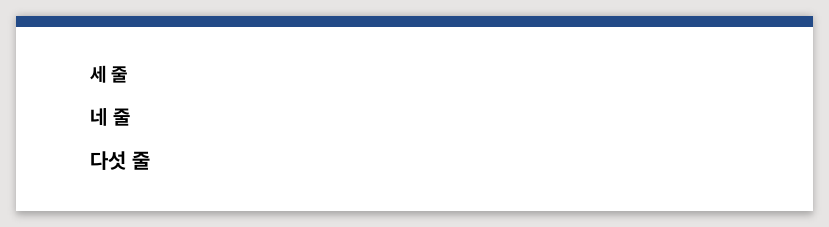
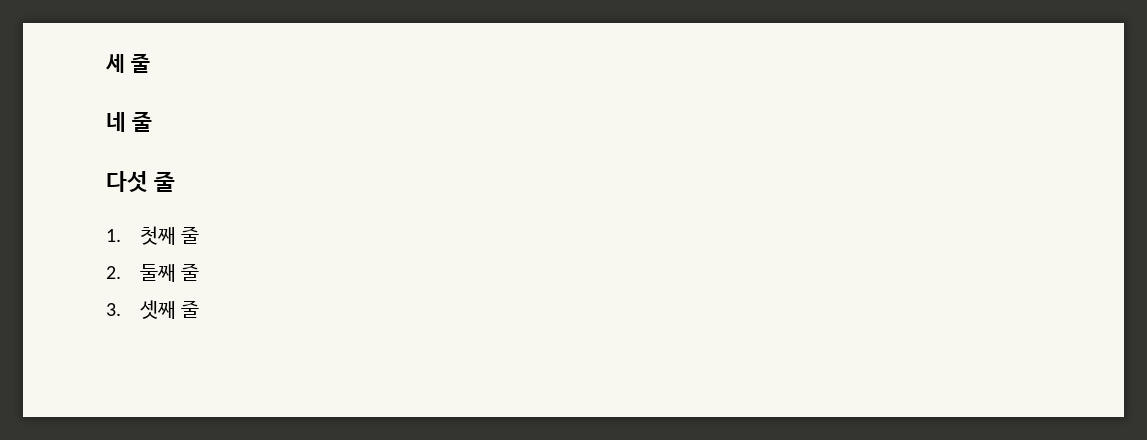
+ 1. 첫째 줄
+ 2. 둘째 줄
+ 3. 셋째 줄

